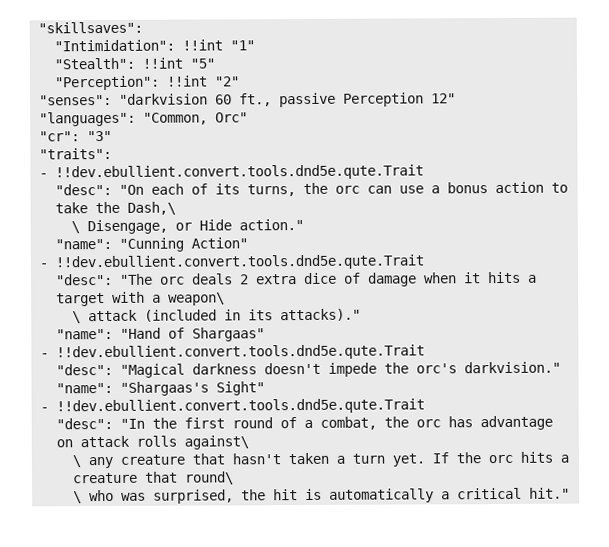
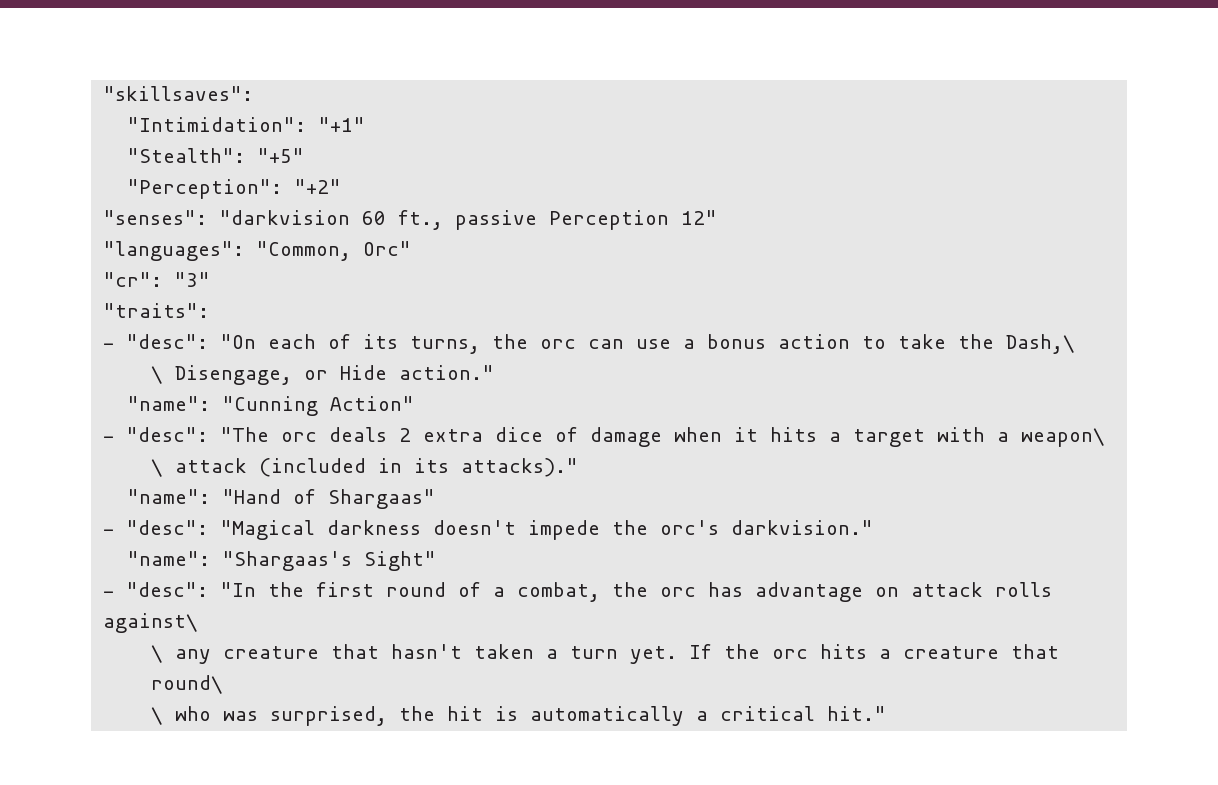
- "Intimidation": !!int "1"
+ "Intimidation": "+1"
- "Stealth": !!int "5"
+ "Stealth": "+5"
- "Perception": !!int "2"
+ "Perception": "+2"
  "traits":
- - !!dev.ebullient.convert.tools.dnd5e.qute.Trait
- "desc": "On each of its turns, the orc can use a bonus action to take the Dash,\
+ - "desc": "On each of its turns, the orc can use a bonus action to take the Dash,\
  "name": "Cunning Action"
- - !!dev.ebullient.convert.tools.dnd5e.qute.Trait
- "desc": "The orc deals 2 extra dice of damage when it hits a target with a weapon\
+ - "desc": "The orc deals 2 extra dice of damage when it hits a target with a weapon\
  "name": "Hand of Shargaas"
- - !!dev.ebullient.convert.tools.dnd5e.qute.Trait
- "desc": "Magical darkness doesn't impede the orc's darkvision."
+ - "desc": "Magical darkness doesn't impede the orc's darkvision."
  "name": "Shargaas's Sight"
- - !!dev.ebullient.convert.tools.dnd5e.qute.Trait
- "desc": "In the first round of a combat, the orc has advantage on attack rolls against\
+ - "desc": "In the first round of a combat, the orc has advantage on attack rolls against\

